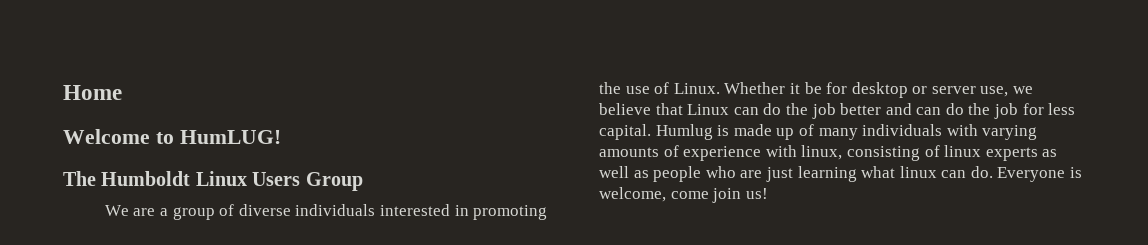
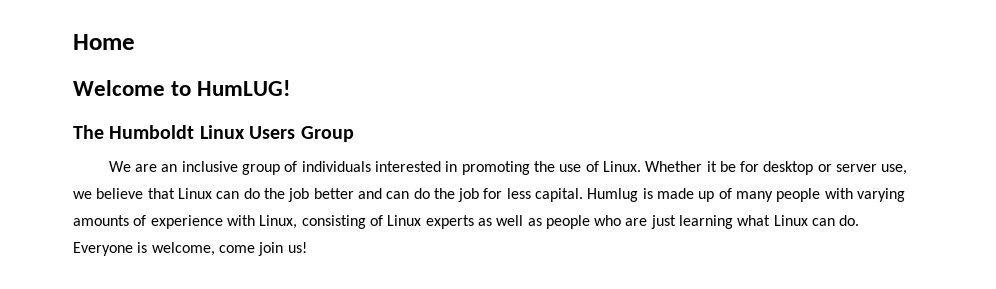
- We are a group of diverse individuals interested in promoting the use of Linux.
+ We are an inclusive group of individuals interested in promoting the use of Linux.
- Humlug is made up of many individuals with varying amounts of experience with linux, consisting of linux experts as well as people who are just learning what linux can do.
+ Humlug is made up of many people with varying amounts of experience with Linux, consisting of Linux experts as well as people who are just learning what Linux can do.

